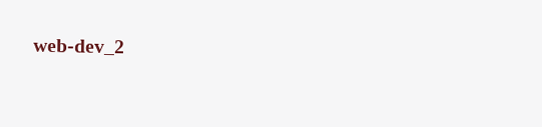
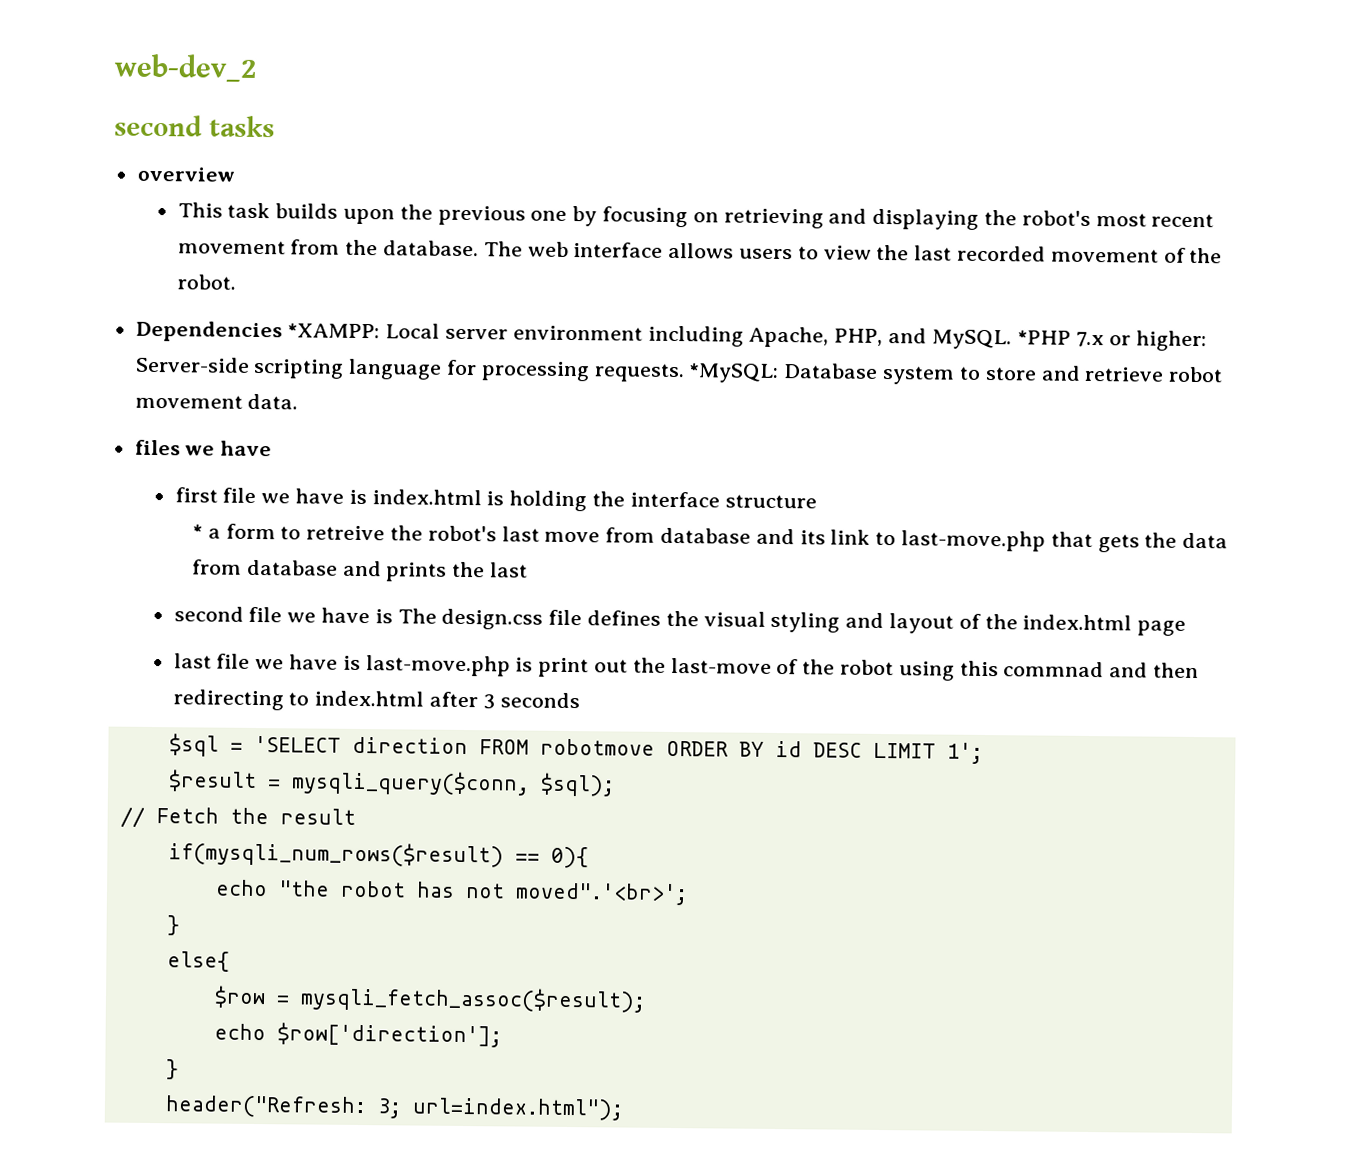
+ second tasks
+ overview
+ This task builds upon the previous one by focusing on retrieving and displaying the robot's most recent movement from the database. The web interface allows users to view the last recorded movement of the robot.
+ Dependencies *XAMPP: Local server environment including Apache, PHP, and MySQL. *PHP 7.x or higher: Server-side scripting language for processing requests. *MySQL: Database system to store and retrieve robot movement data.
+ files we have
+ first file we have is index.html is holding the interface structure
+ * a form to retreive the robot's last move from database and its link to last-move.php that gets the data from database and prints the last
+ second file we have is The design.css file defines the visual styling and layout of the index.html page
+ last file we have is last-move.php is print out the last-move of the robot using this commnad and then redirecting to index.html after 3 seconds
+ $sql = 'SELECT direction FROM robotmove ORDER BY id DESC LIMIT 1';
+ $result = mysqli_query($conn, $sql);
+ // Fetch the result
+ if(mysqli_num_rows($result) == 0){
+ echo "the robot has not moved".'<br>';
+ }
+ else{
+ $row = mysqli_fetch_assoc($result);
+ echo $row['direction'];
+ }
+ header("Refresh: 3; url=index.html");

